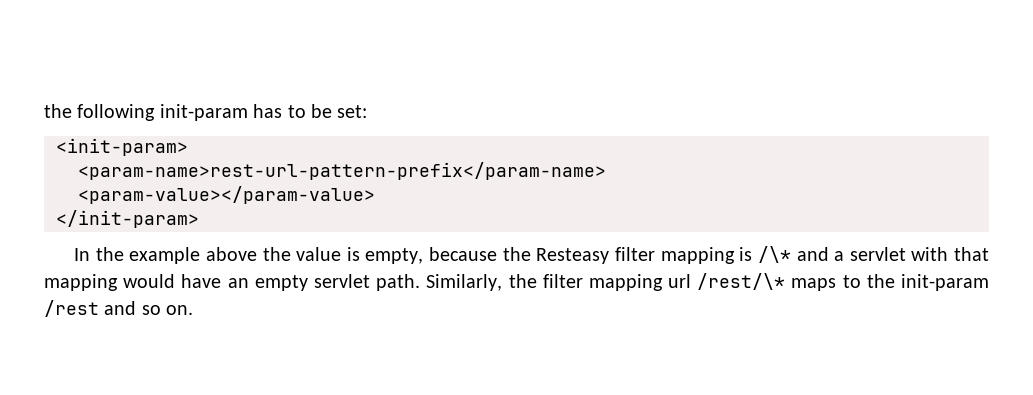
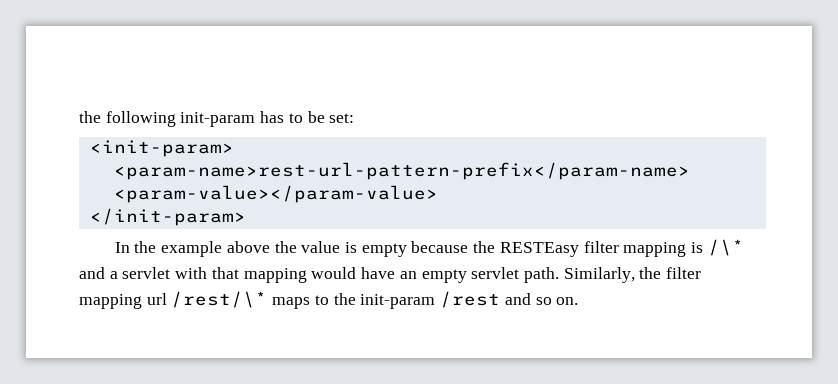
- In the example above the value is empty, because the Resteasy filter mapping is /\* and a servlet with that mapping would have an empty servlet path.
+ In the example above the value is empty because the RESTEasy filter mapping is /\* and a servlet with that mapping would have an empty servlet path.

